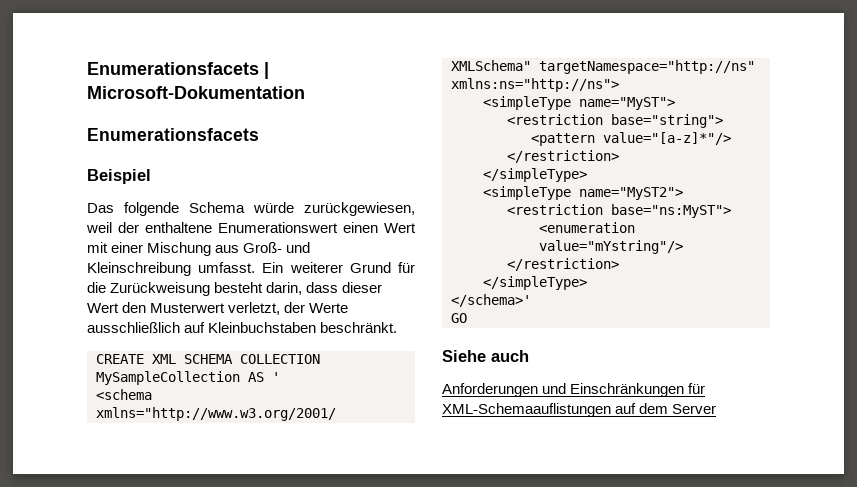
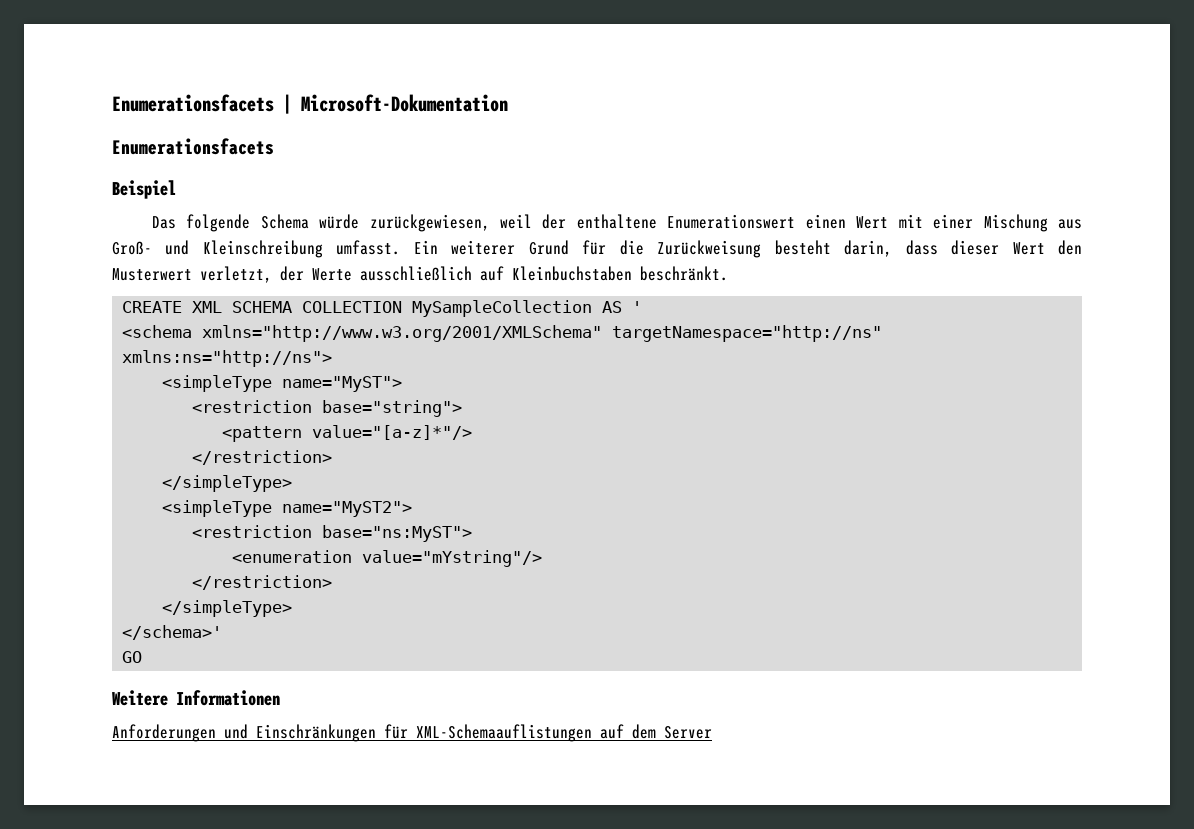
- Siehe auch
+ Weitere Informationen

